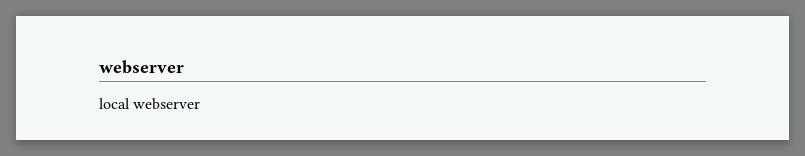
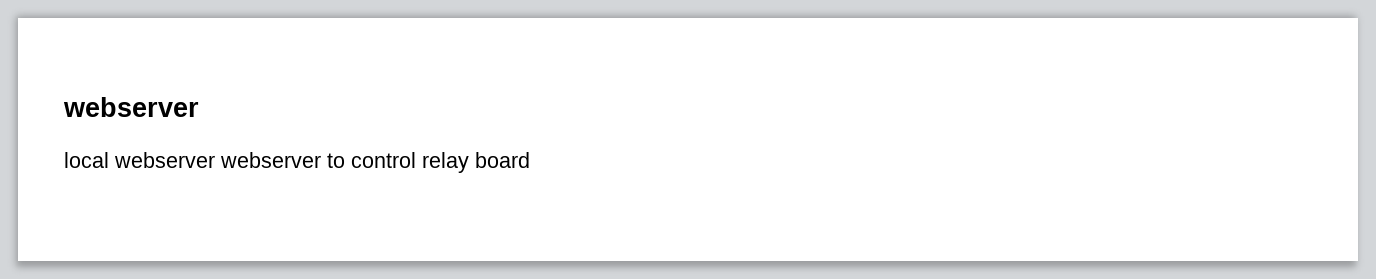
- local webserver
+ local webserver webserver to control relay board

